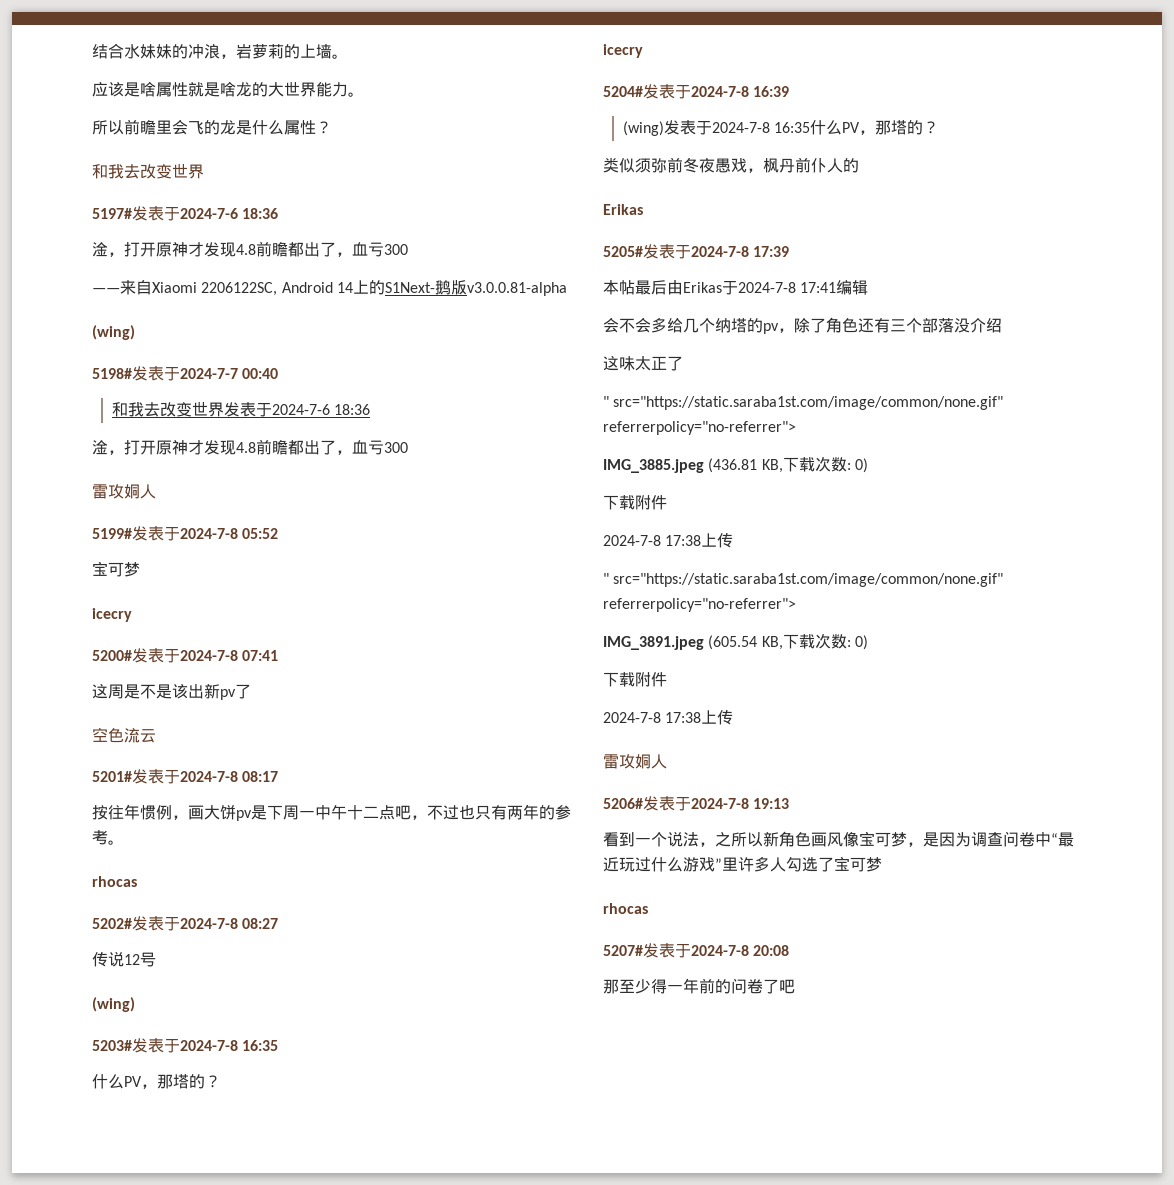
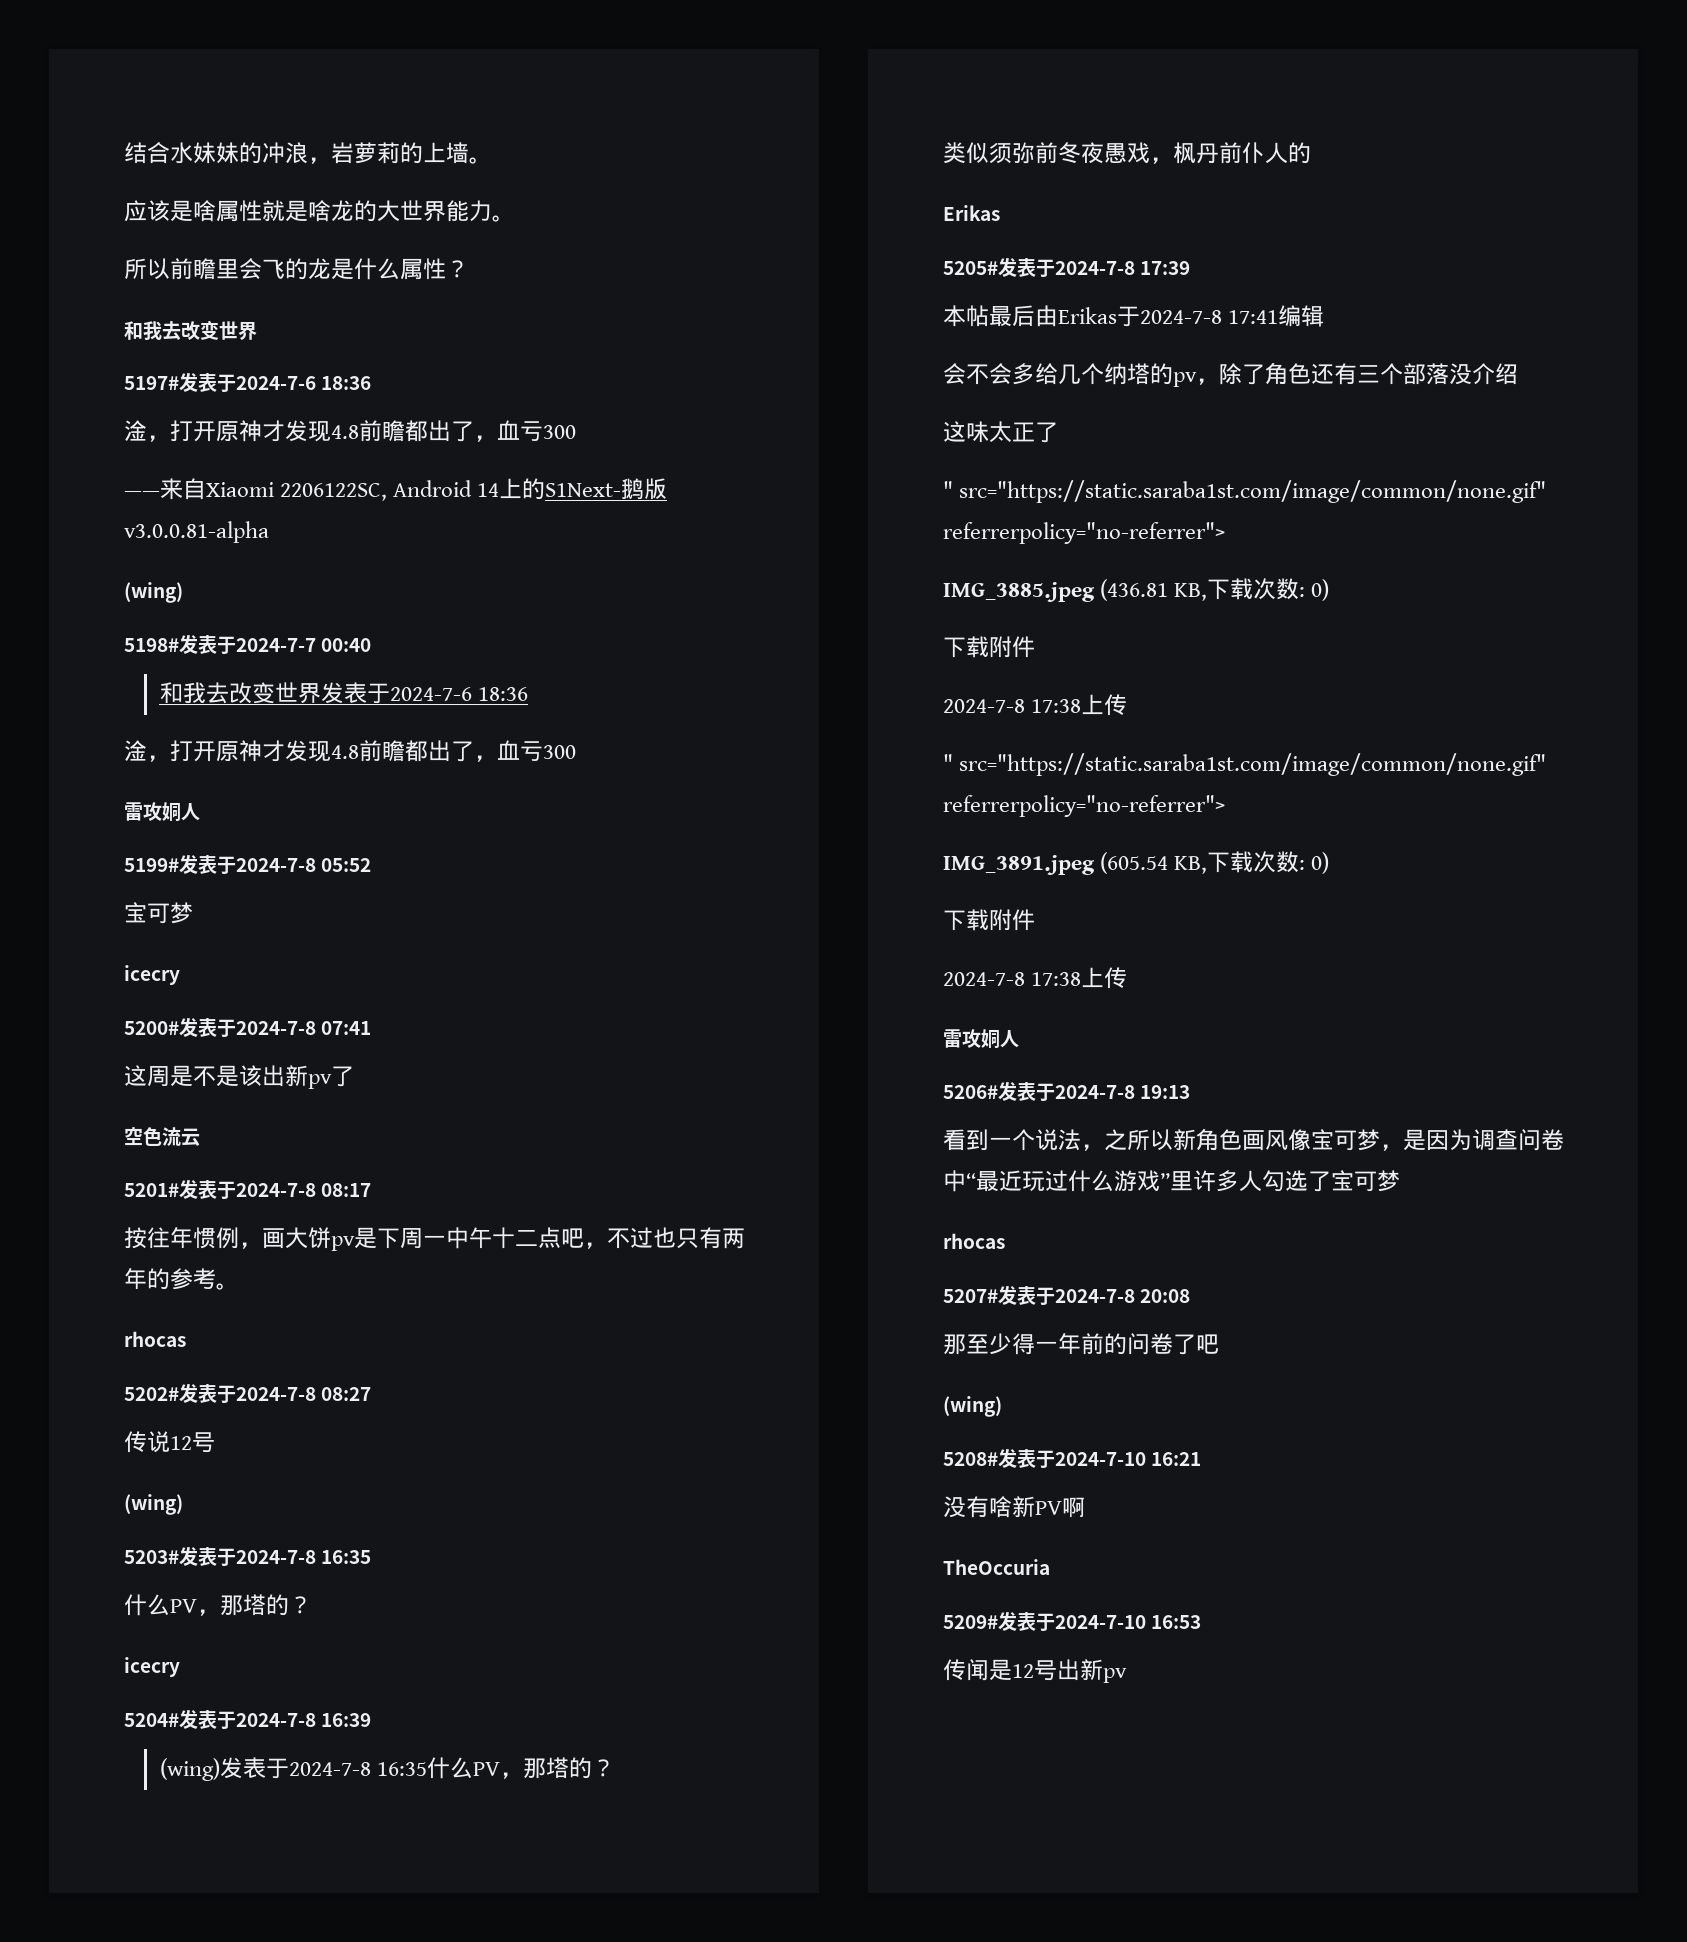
  那至少得一年前的问卷了吧
+ (wing)
+ 5208#发表于2024-7-10 16:21
+ 没有啥新PV啊
+ TheOccuria
+ 5209#发表于2024-7-10 16:53
+ 传闻是12号出新pv

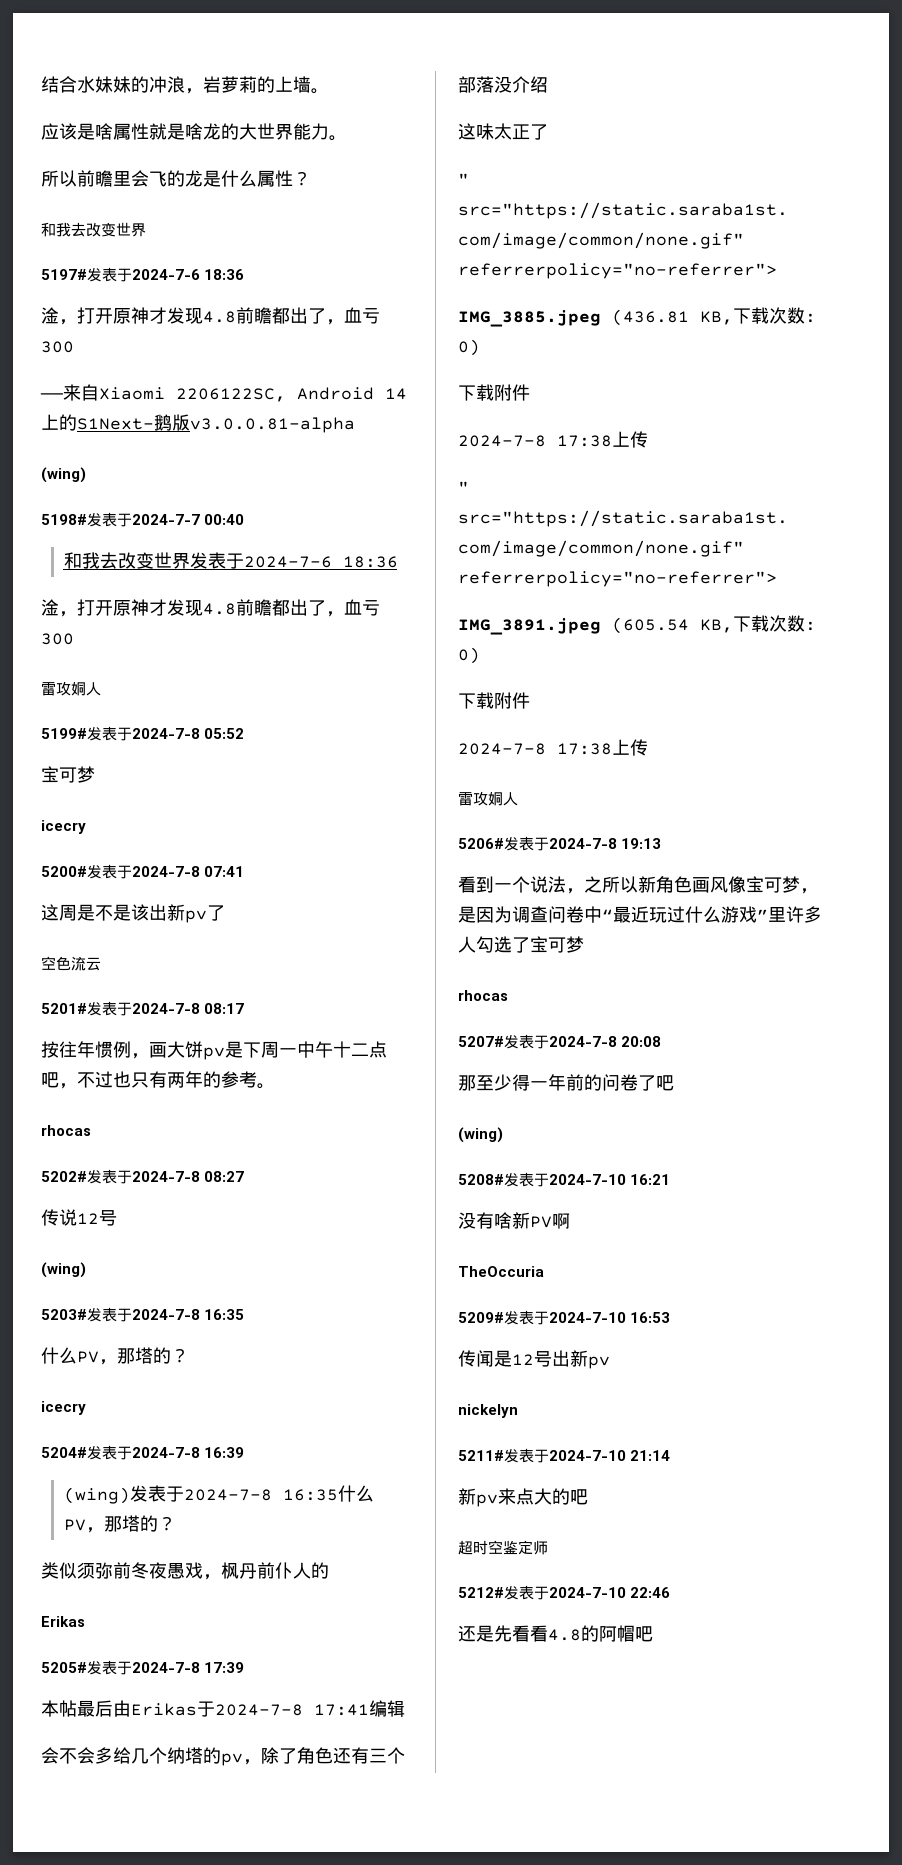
+ nickelyn
+ 5211#发表于2024-7-10 21:14
+ 新pv来点大的吧
+ 超时空鉴定师
+ 5212#发表于2024-7-10 22:46
+ 还是先看看4.8的阿帽吧

